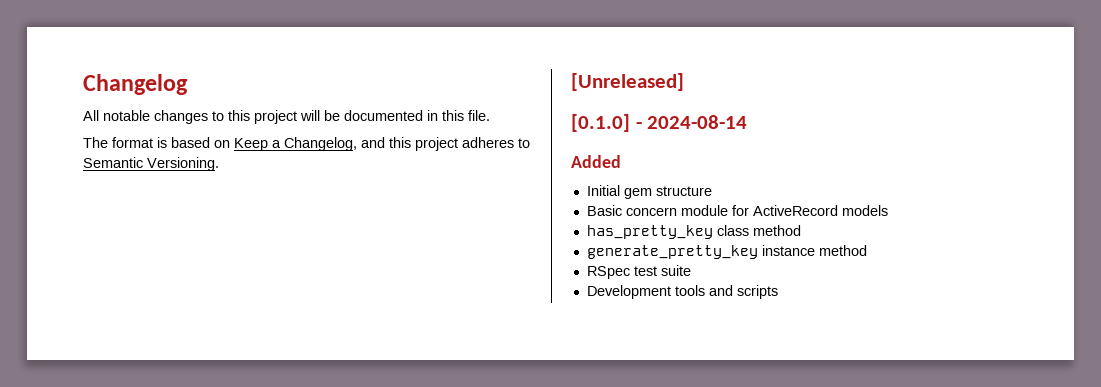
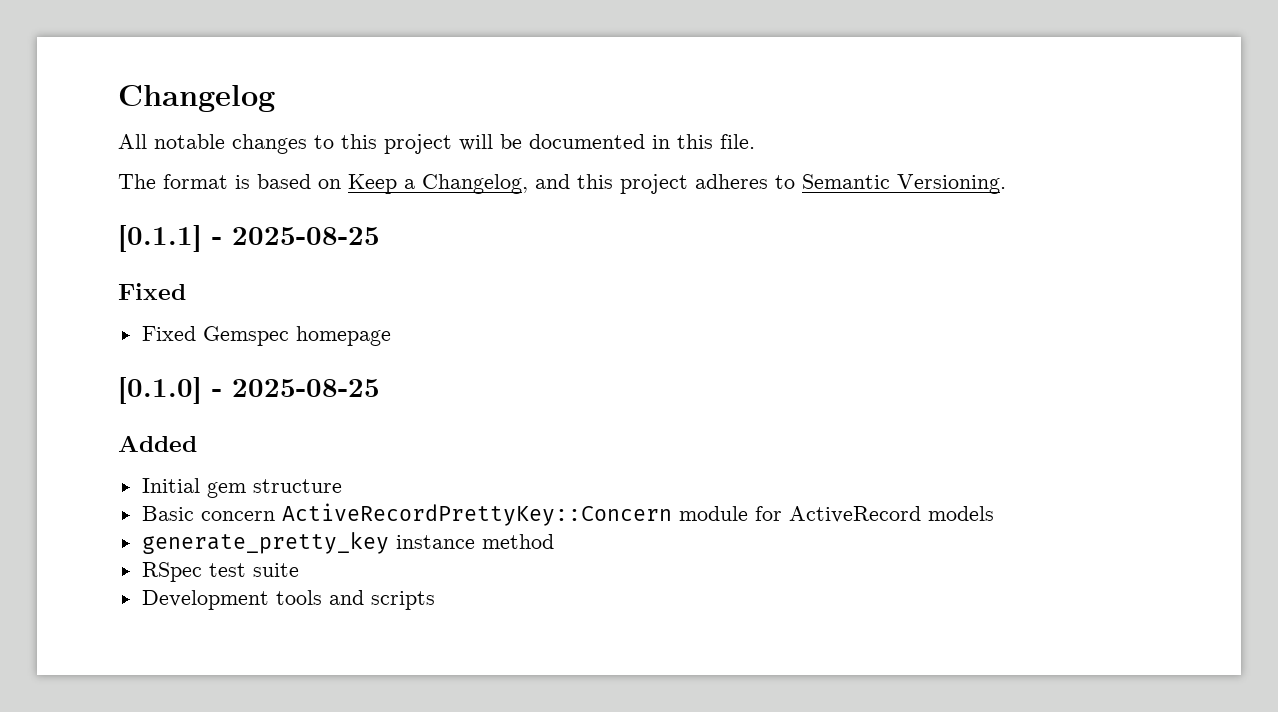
- [Unreleased]
+ [0.1.1] - 2025-08-25
+ Fixed
+ Fixed Gemspec homepage
- [0.1.0] - 2024-08-14
+ [0.1.0] - 2025-08-25
- Basic concern module for ActiveRecord models
+ Basic concern ActiveRecordPrettyKey::Concern module for ActiveRecord models
- has_pretty_key class method

